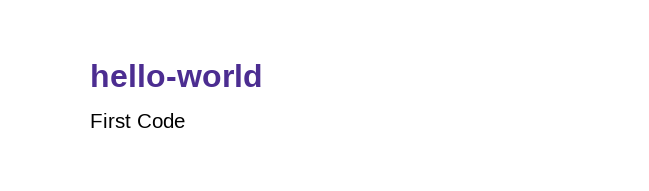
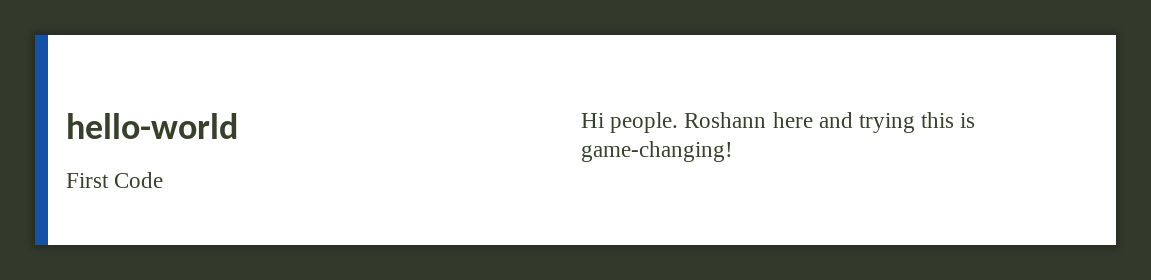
+ Hi people. Roshann here and trying this is game-changing!

